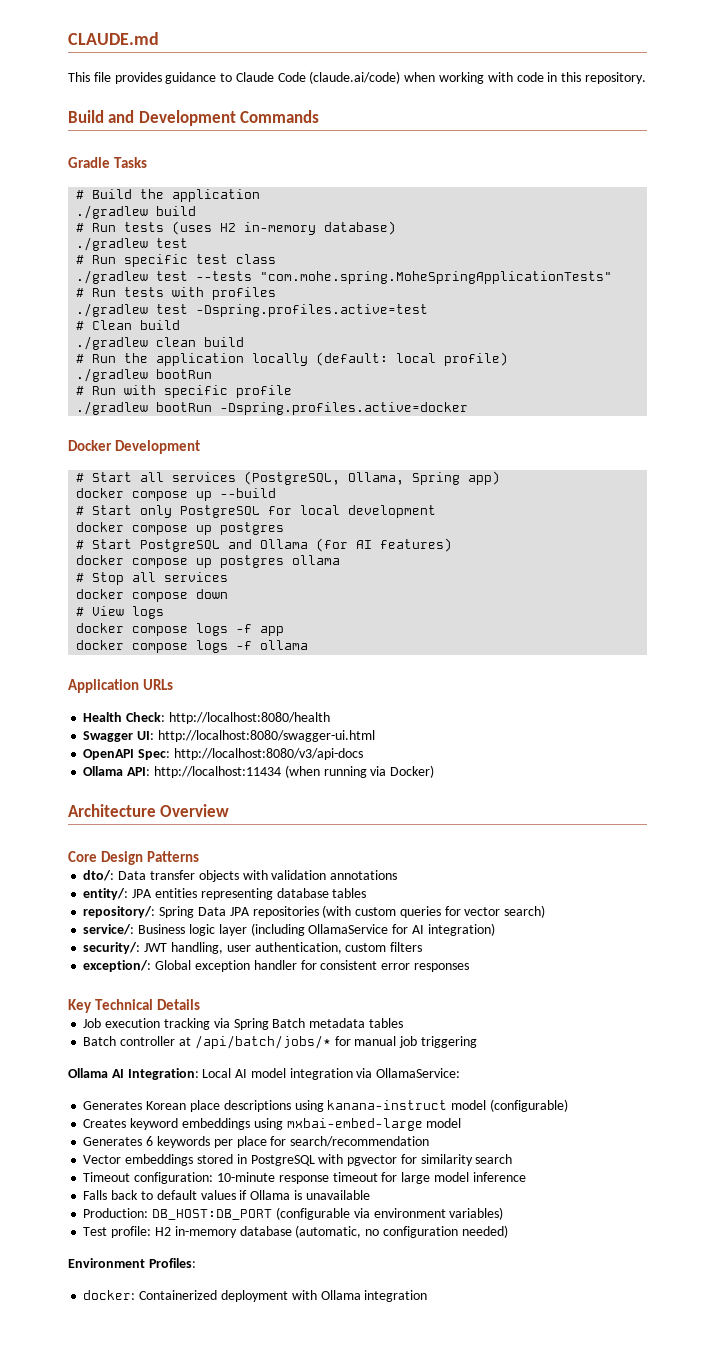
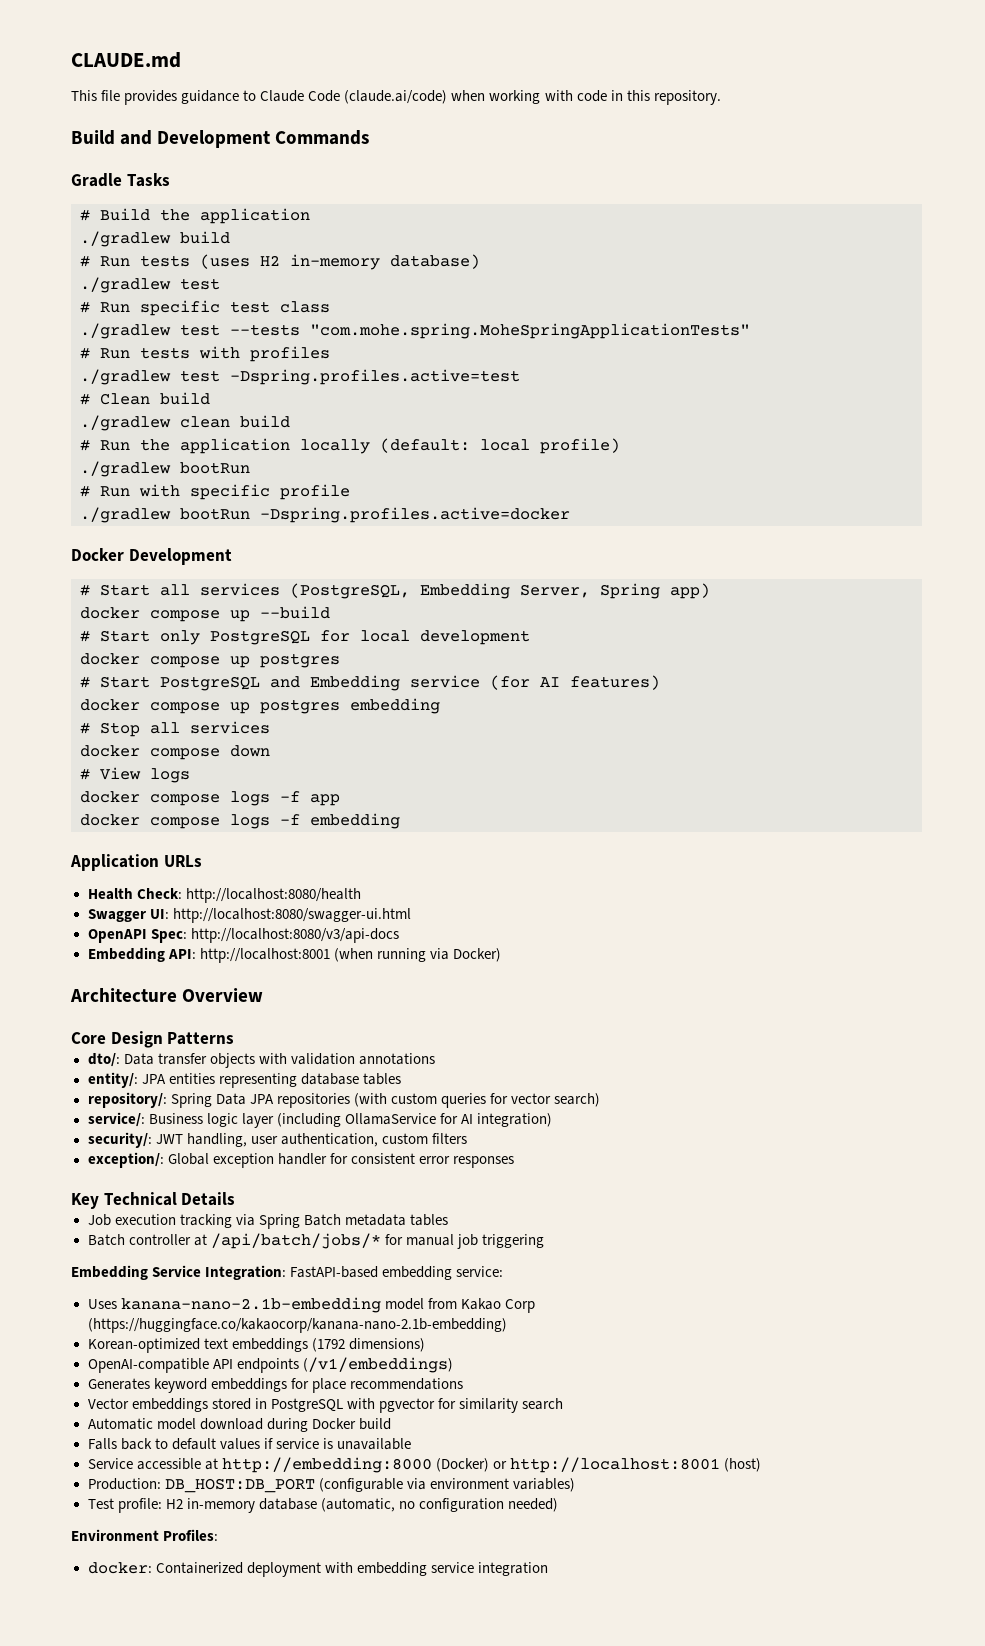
- # Start all services (PostgreSQL, Ollama, Spring app)
+ # Start all services (PostgreSQL, Embedding Server, Spring app)
- # Start PostgreSQL and Ollama (for AI features)
+ # Start PostgreSQL and Embedding service (for AI features)
- docker compose up postgres ollama
+ docker compose up postgres embedding
- docker compose logs -f ollama
+ docker compose logs -f embedding
- Ollama API: http://localhost:11434 (when running via Docker)
+ Embedding API: http://localhost:8001 (when running via Docker)
- Ollama AI Integration: Local AI model integration via OllamaService:
- Generates Korean place descriptions using kanana-instruct model (configurable)
- Creates keyword embeddings using mxbai-embed-large model
- Generates 6 keywords per place for search/recommendation
+ Embedding Service Integration: FastAPI-based embedding service:
+ Uses kanana-nano-2.1b-embedding model from Kakao Corp (https://huggingface.co/kakaocorp/kanana-nano-2.1b-embedding)
+ Korean-optimized text embeddings (1792 dimensions)
+ OpenAI-compatible API endpoints (/v1/embeddings)
+ Generates keyword embeddings for place recommendations
- Timeout configuration: 10-minute response timeout for large model inference
+ Automatic model download during Docker build
- Falls back to default values if Ollama is unavailable
+ Falls back to default values if service is unavailable
+ Service accessible at http://embedding:8000 (Docker) or http://localhost:8001 (host)
- docker: Containerized deployment with Ollama integration
+ docker: Containerized deployment with embedding service integration

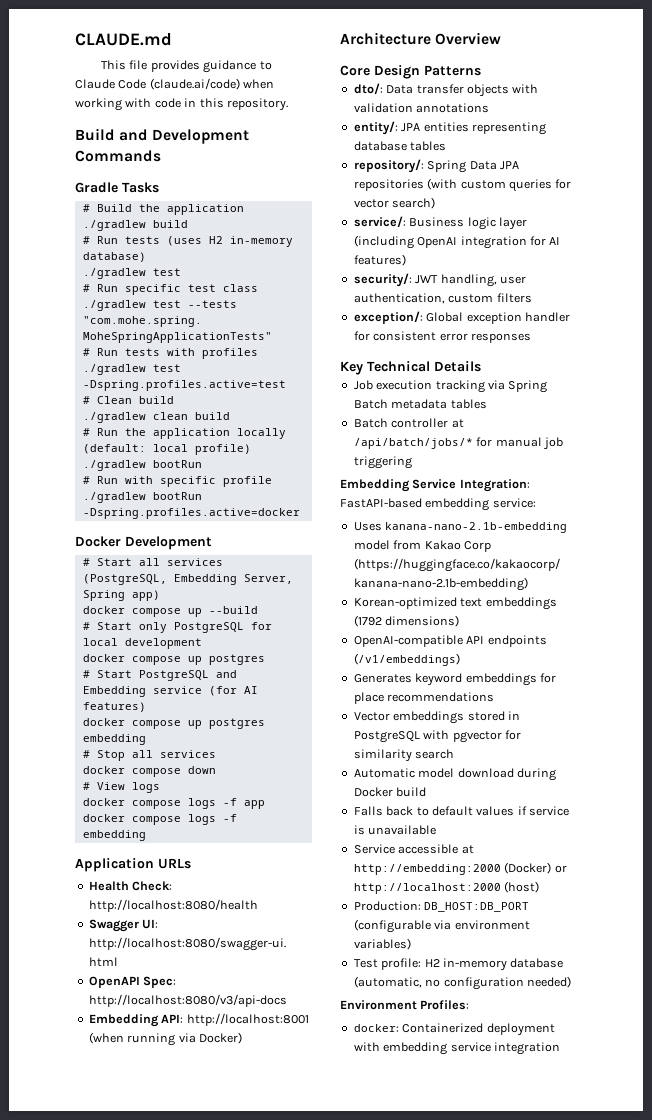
- service/: Business logic layer (including OllamaService for AI integration)
+ service/: Business logic layer (including OpenAI integration for AI features)
- Service accessible at http://embedding:8000 (Docker) or http://localhost:8001 (host)
+ Service accessible at http://embedding:2000 (Docker) or http://localhost:2000 (host)

